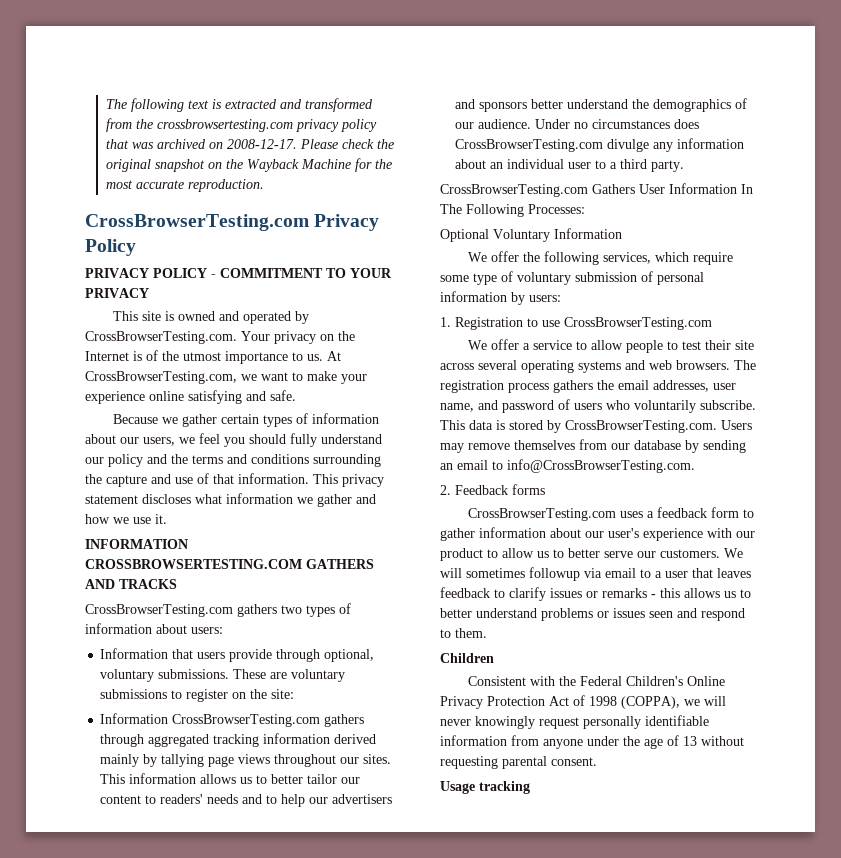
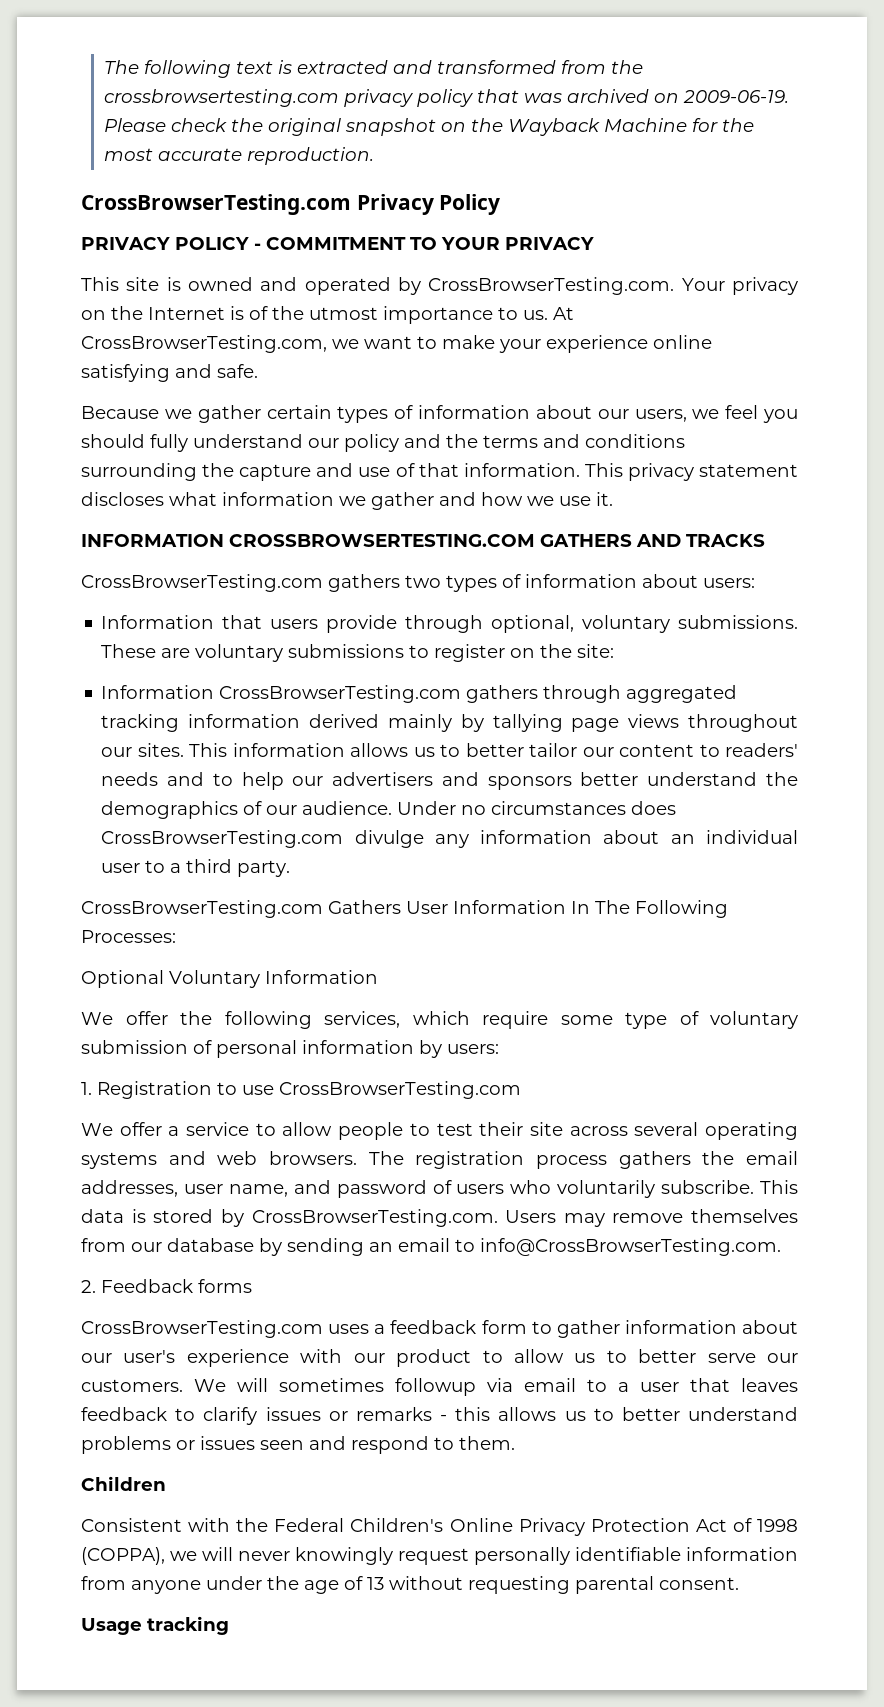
- The following text is extracted and transformed from the crossbrowsertesting.com privacy policy that was archived on 2008-12-17.
+ The following text is extracted and transformed from the crossbrowsertesting.com privacy policy that was archived on 2009-06-19.

